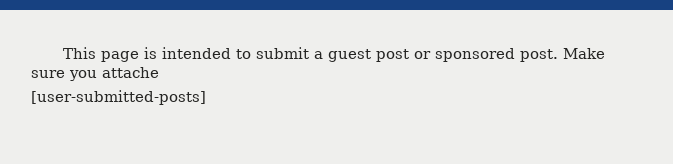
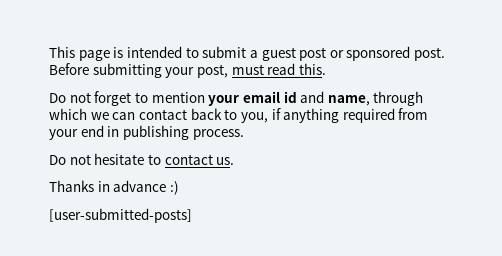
- Make sure you attache
+ Before submitting your post, must read this.
+ Do not forget to mention your email id and name, through which we can contact back to you, if anything required from your end in publishing process.
+ Do not hesitate to contact us.
+ Thanks in advance :)

